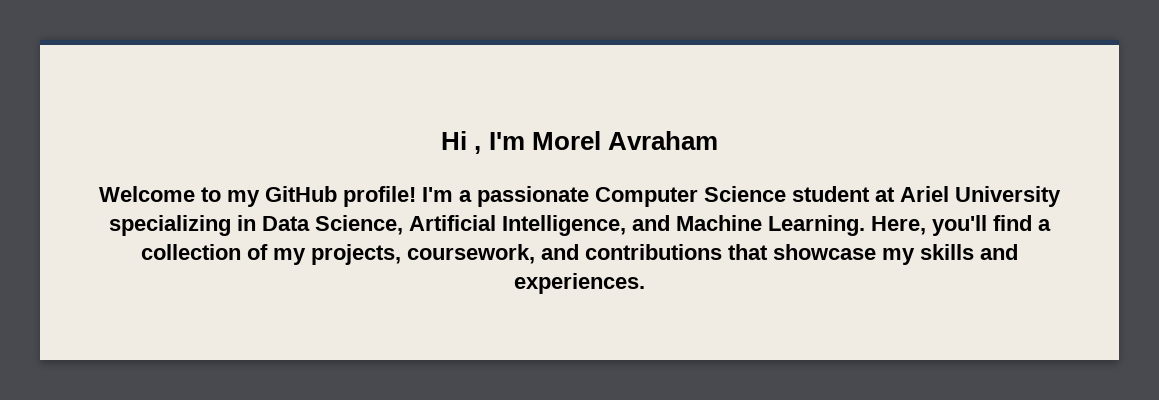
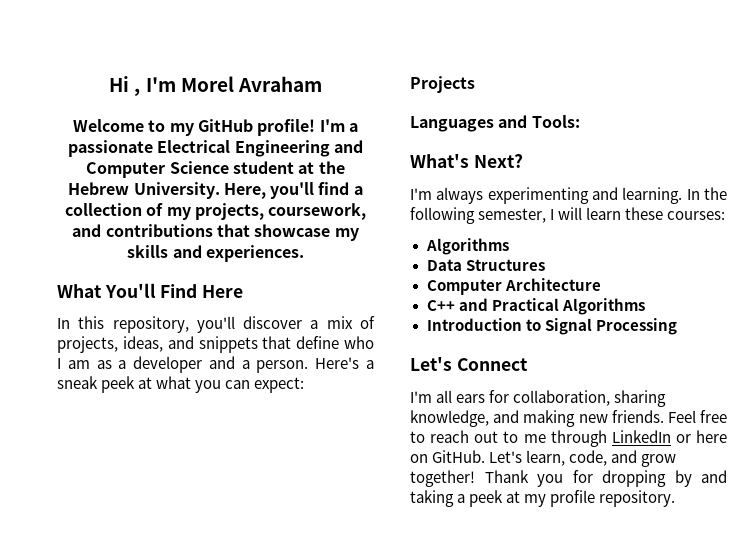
- I'm a passionate Computer Science student at Ariel University specializing in Data Science, Artificial Intelligence, and Machine Learning.
+ I'm a passionate Electrical Engineering and Computer Science student at the Hebrew University.
+ What You'll Find Here
+ In this repository, you'll discover a mix of projects, ideas, and snippets that define who I am as a developer and a person. Here's a sneak peek at what you can expect:
+ Projects
+ Languages and Tools:
+ What's Next?
+ I'm always experimenting and learning. In the following semester, I will learn these courses:
+ Algorithms
+ Data Structures
+ Computer Architecture
+ C++ and Practical Algorithms
+ Introduction to Signal Processing
+ Let's Connect
+ I'm all ears for collaboration, sharing knowledge, and making new friends. Feel free to reach out to me through LinkedIn or here on GitHub. Let's learn, code, and grow together! Thank you for dropping by and taking a peek at my profile repository.

